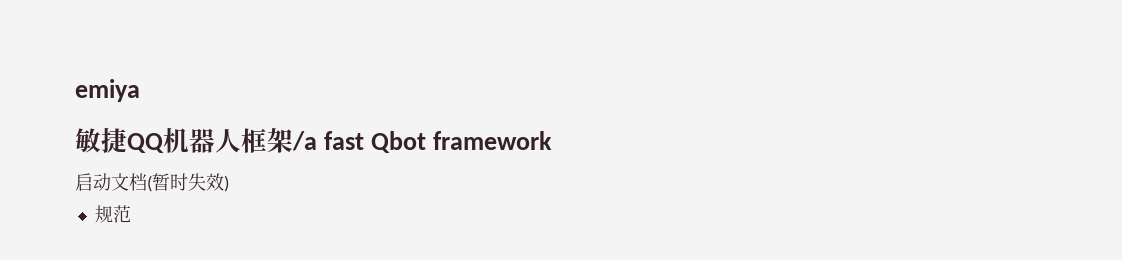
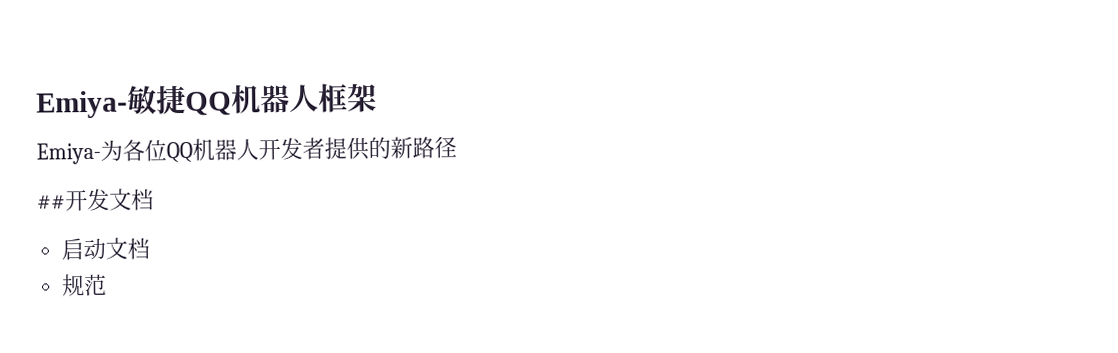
- emiya
- 敏捷QQ机器人框架/a fast Qbot framework
- 启动文档(暂时失效)
+ Emiya-敏捷QQ机器人框架
+ Emiya-为各位QQ机器人开发者提供的新路径
+ ##开发文档
+ 启动文档

